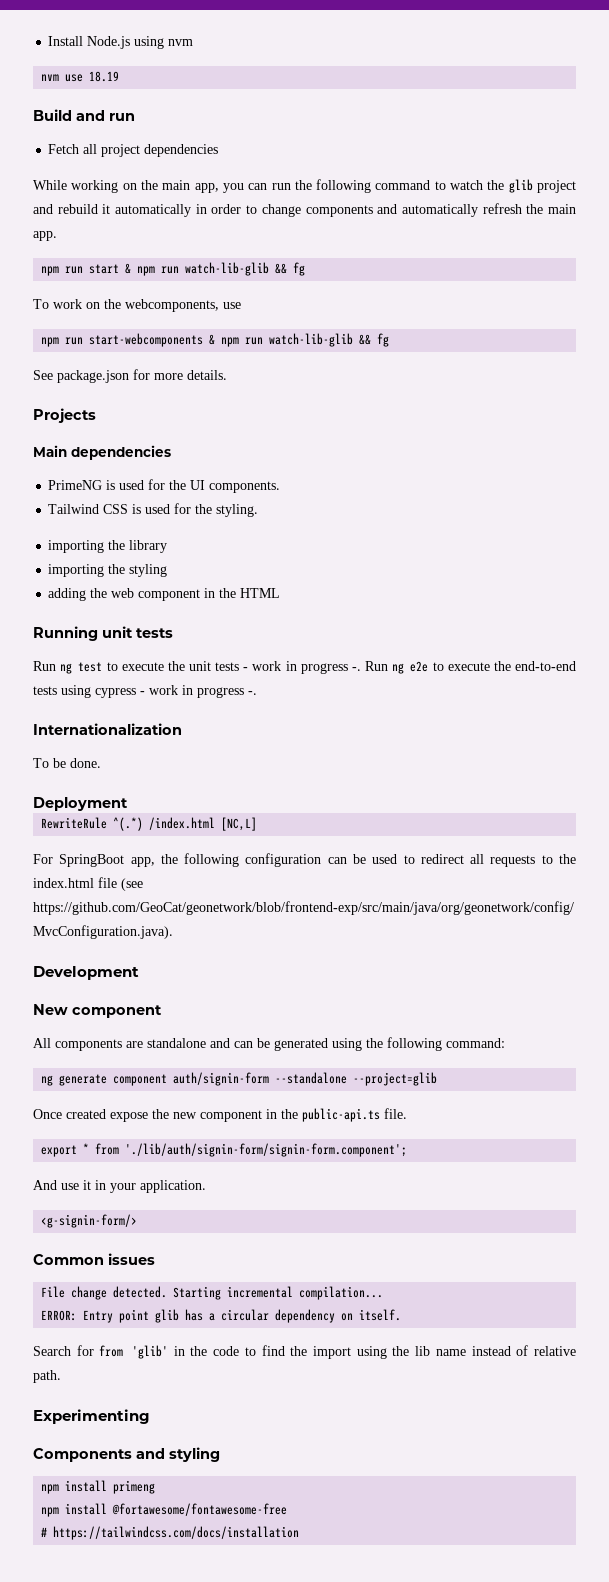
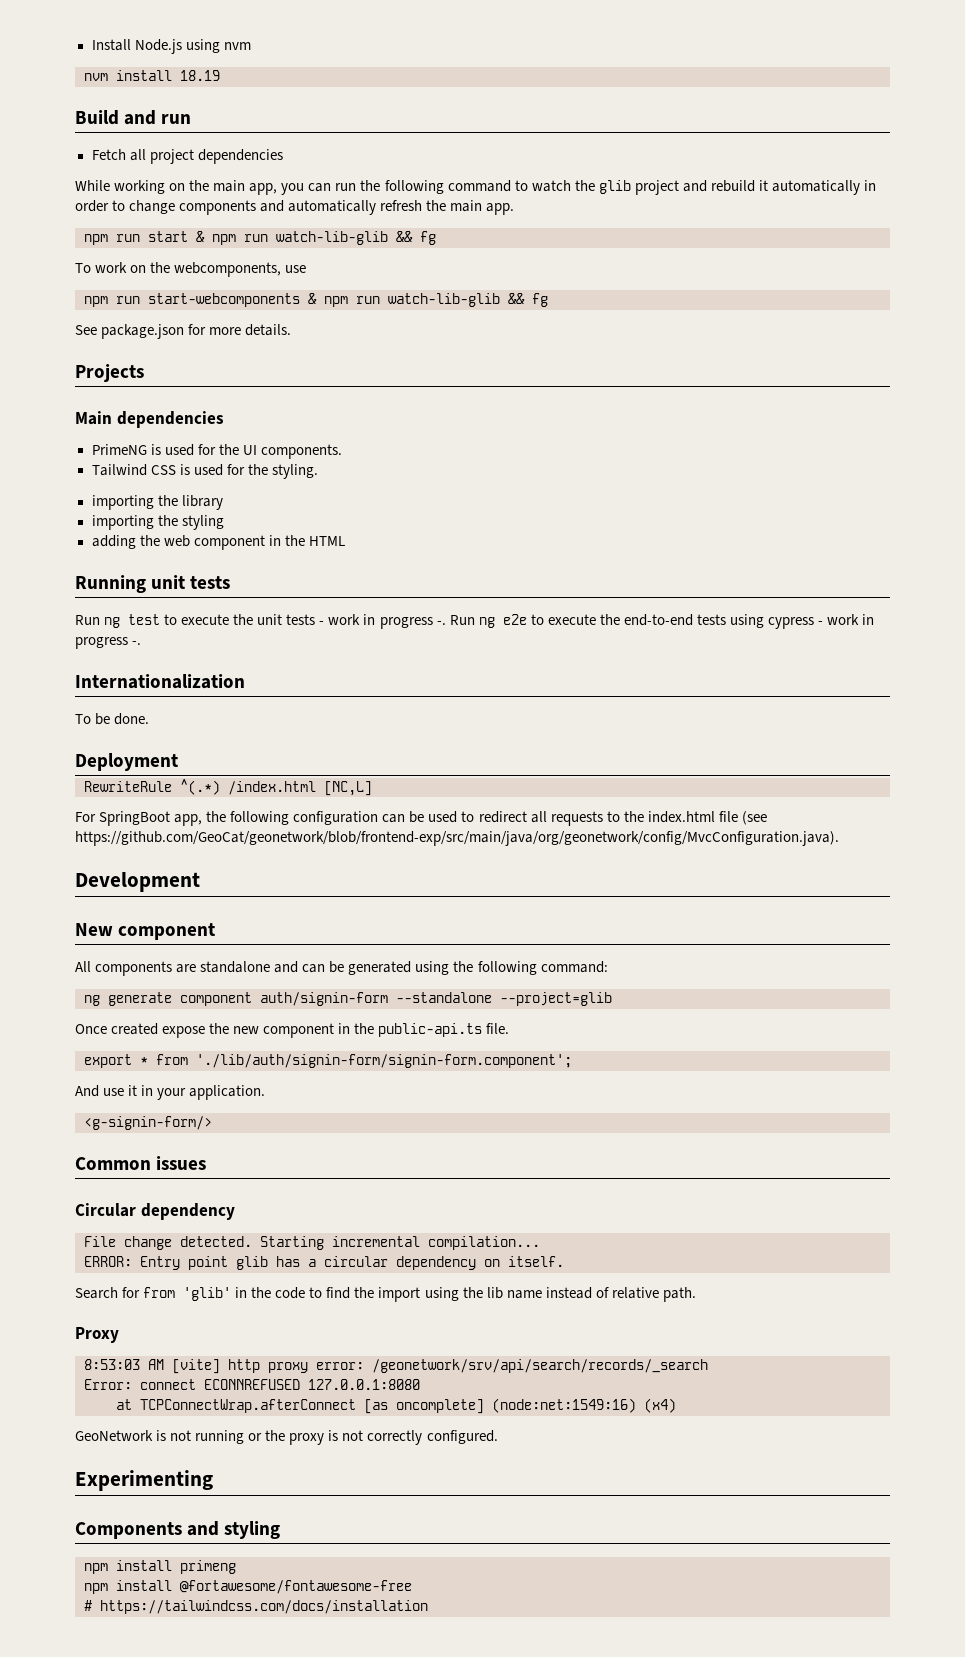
- nvm use 18.19
+ nvm install 18.19
+ Circular dependency
+ Proxy
+ 8:53:03 AM [vite] http proxy error: /geonetwork/srv/api/search/records/_search
+ Error: connect ECONNREFUSED 127.0.0.1:8080
+ at TCPConnectWrap.afterConnect [as oncomplete] (node:net:1549:16) (x4)
+ GeoNetwork is not running or the proxy is not correctly configured.

